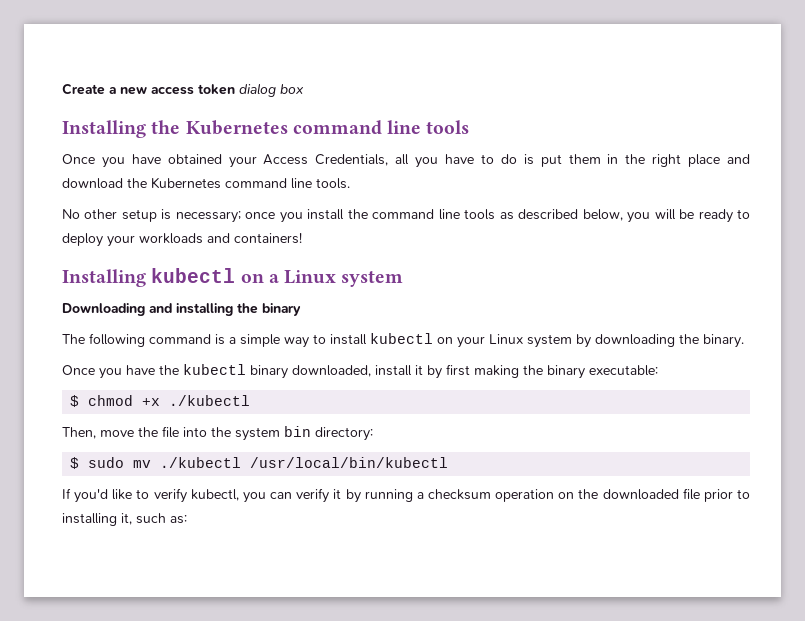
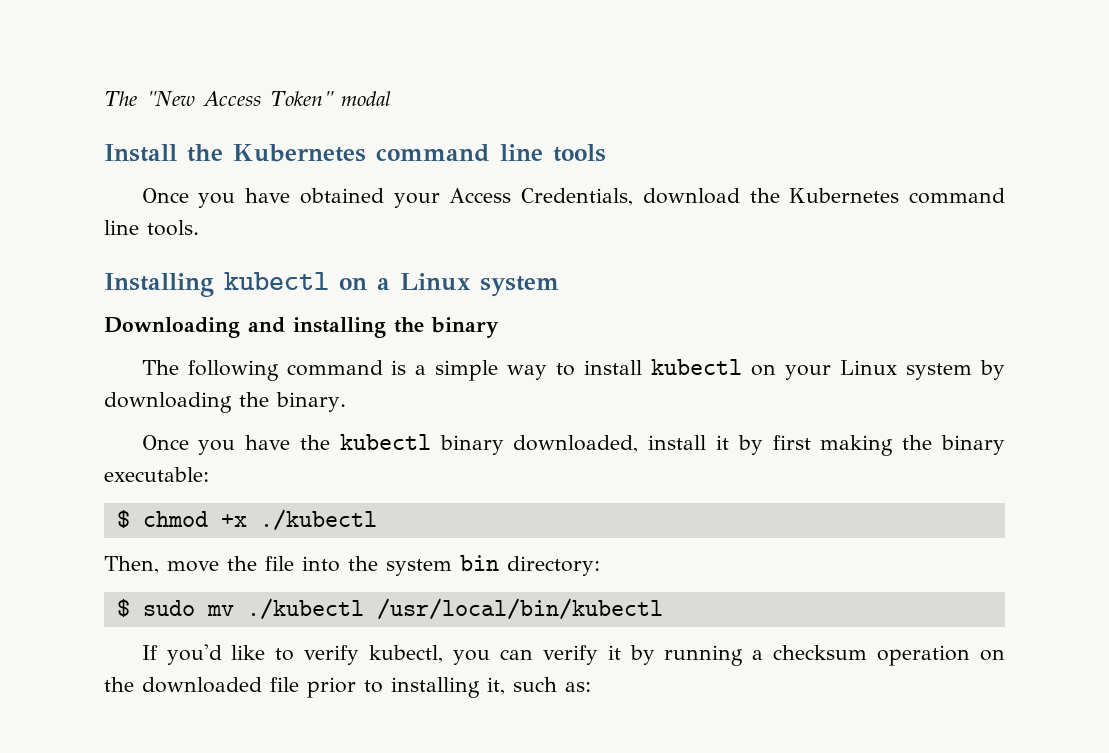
- Create a new access token dialog box
- Installing the Kubernetes command line tools
+ The "New Access Token" modal
+ Install the Kubernetes command line tools
- Once you have obtained your Access Credentials, all you have to do is put them in the right place and download the Kubernetes command line tools.
+ Once you have obtained your Access Credentials, download the Kubernetes command line tools.
- No other setup is necessary; once you install the command line tools as described below, you will be ready to deploy your workloads and containers!

